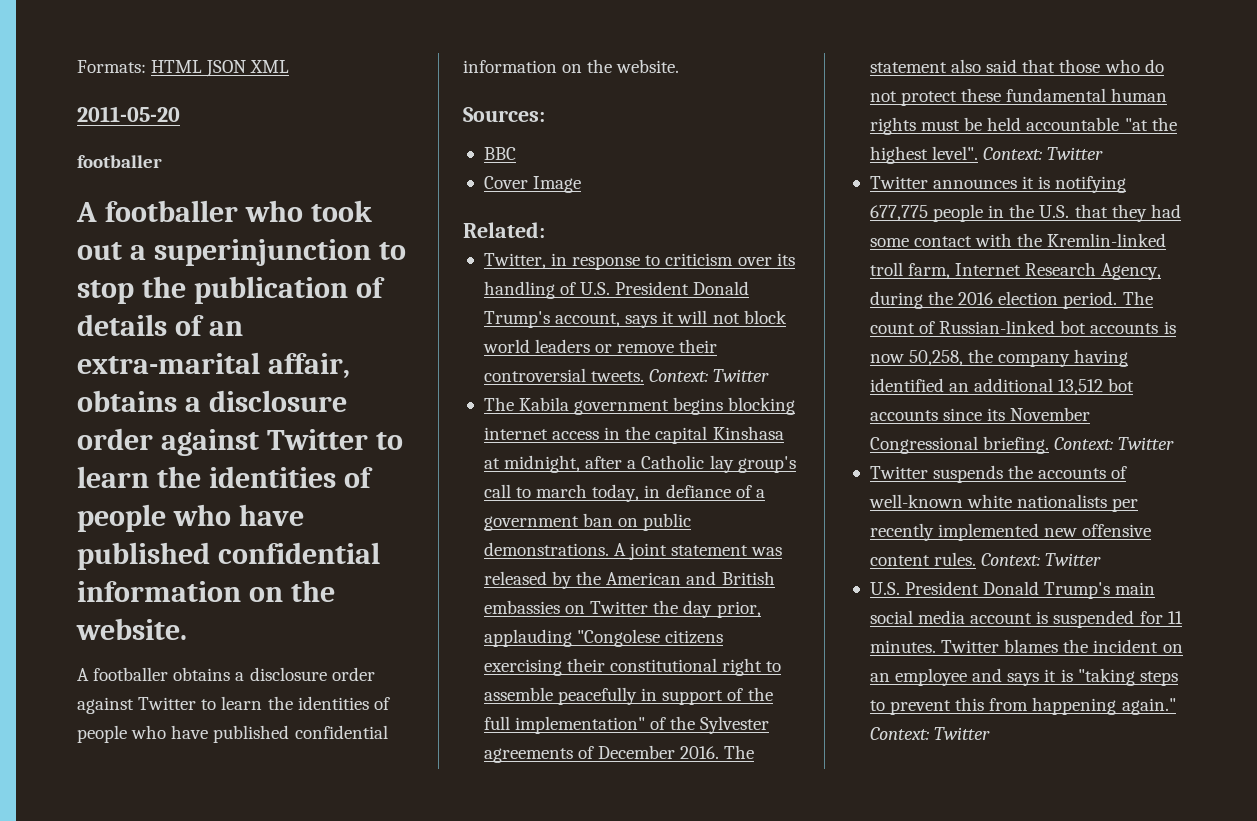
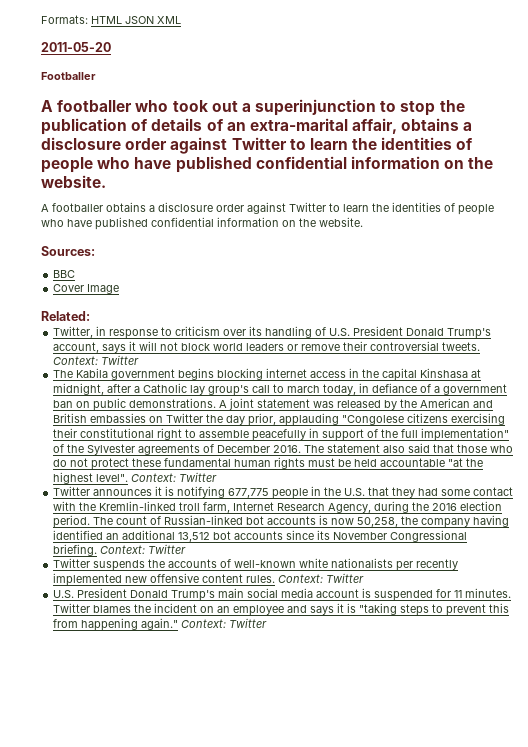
  2011-05-20
- footballer
+ Footballer

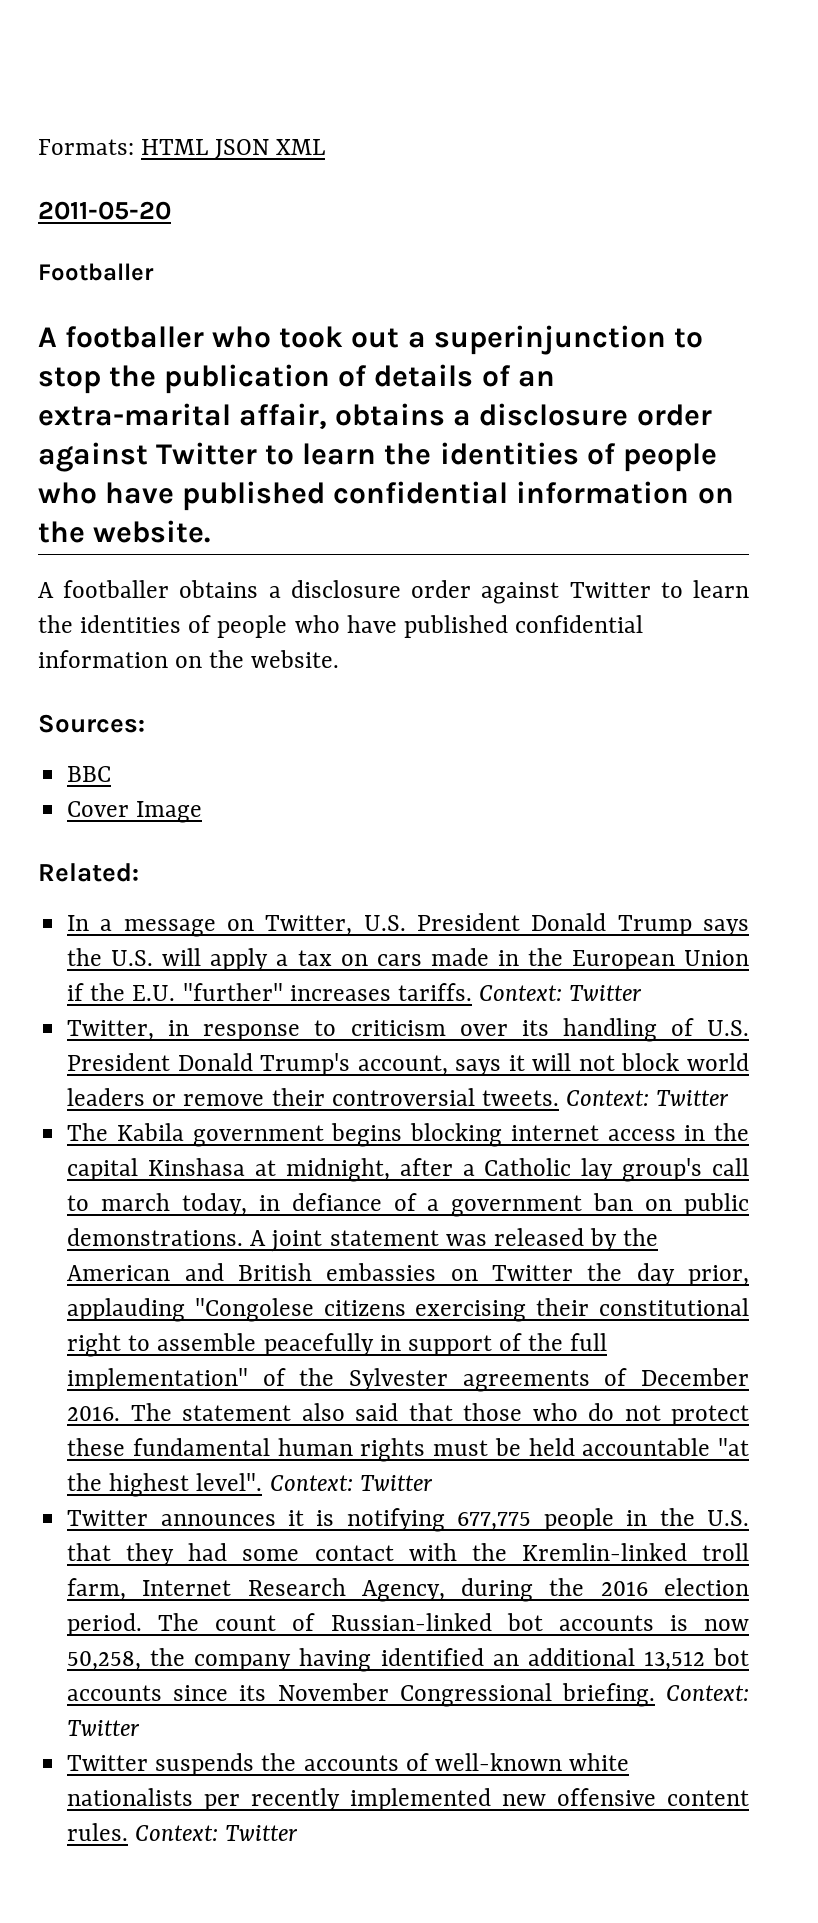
+ In a message on Twitter, U.S. President Donald Trump says the U.S. will apply a tax on cars made in the European Union if the E.U. "further" increases tariffs. Context: Twitter
- U.S. President Donald Trump's main social media account is suspended for 11 minutes. Twitter blames the incident on an employee and says it is "taking steps to prevent this from happening again." Context: Twitter

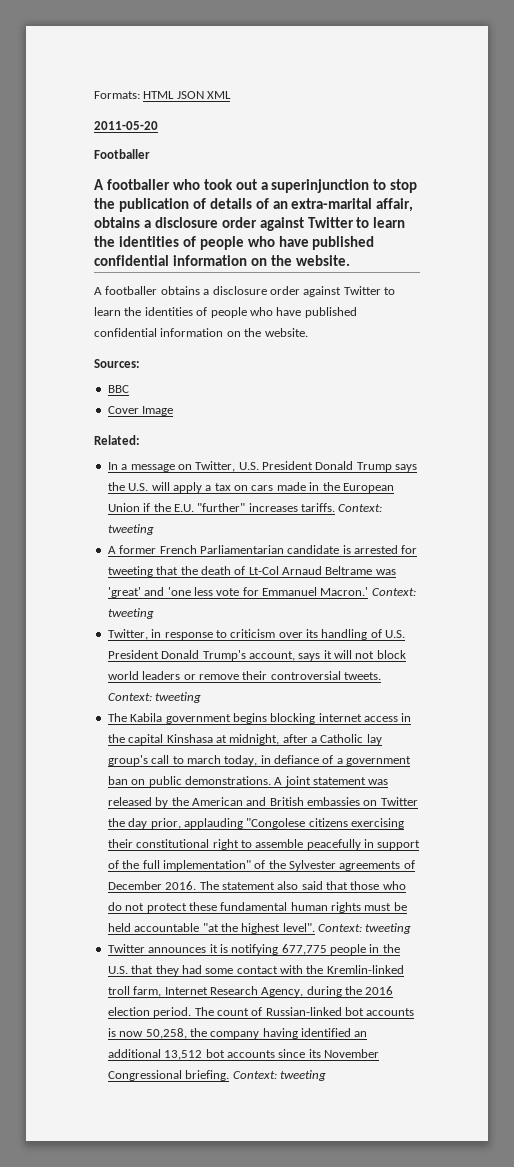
- In a message on Twitter, U.S. President Donald Trump says the U.S. will apply a tax on cars made in the European Union if the E.U. "further" increases tariffs. Context: Twitter
+ In a message on Twitter, U.S. President Donald Trump says the U.S. will apply a tax on cars made in the European Union if the E.U. "further" increases tariffs. Context: tweeting
+ A former French Parliamentarian candidate is arrested for tweeting that the death of Lt-Col Arnaud Beltrame was 'great' and 'one less vote for Emmanuel Macron.' Context: tweeting
- Twitter, in response to criticism over its handling of U.S. President Donald Trump's account, says it will not block world leaders or remove their controversial tweets. Context: Twitter
+ Twitter, in response to criticism over its handling of U.S. President Donald Trump's account, says it will not block world leaders or remove their controversial tweets. Context: tweeting
- The statement also said that those who do not protect these fundamental human rights must be held accountable "at the highest level". Context: Twitter
+ The statement also said that those who do not protect these fundamental human rights must be held accountable "at the highest level". Context: tweeting
- The count of Russian-linked bot accounts is now 50,258, the company having identified an additional 13,512 bot accounts since its November Congressional briefing. Context: Twitter
- Twitter suspends the accounts of well-known white nationalists per recently implemented new offensive content rules. Context: Twitter
+ The count of Russian-linked bot accounts is now 50,258, the company having identified an additional 13,512 bot accounts since its November Congressional briefing. Context: tweeting

